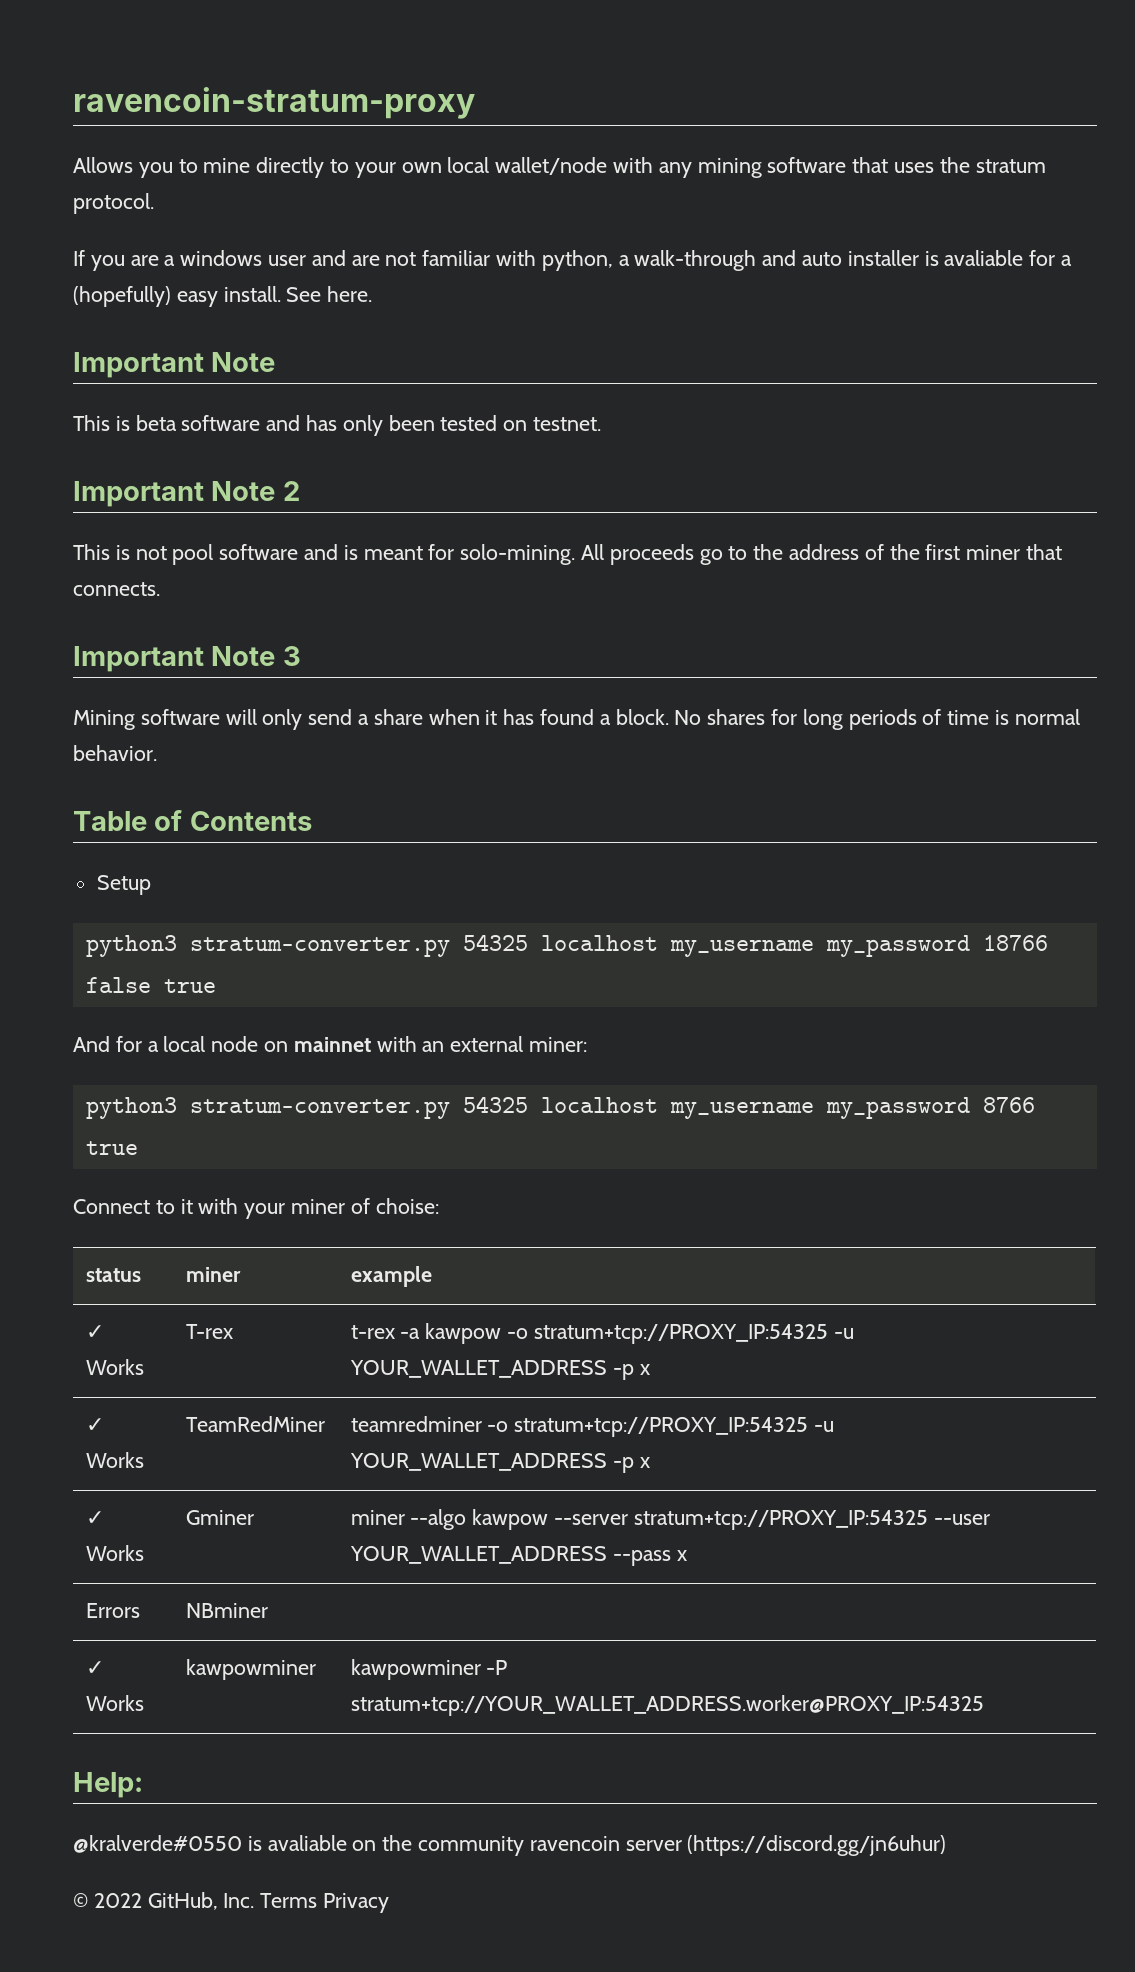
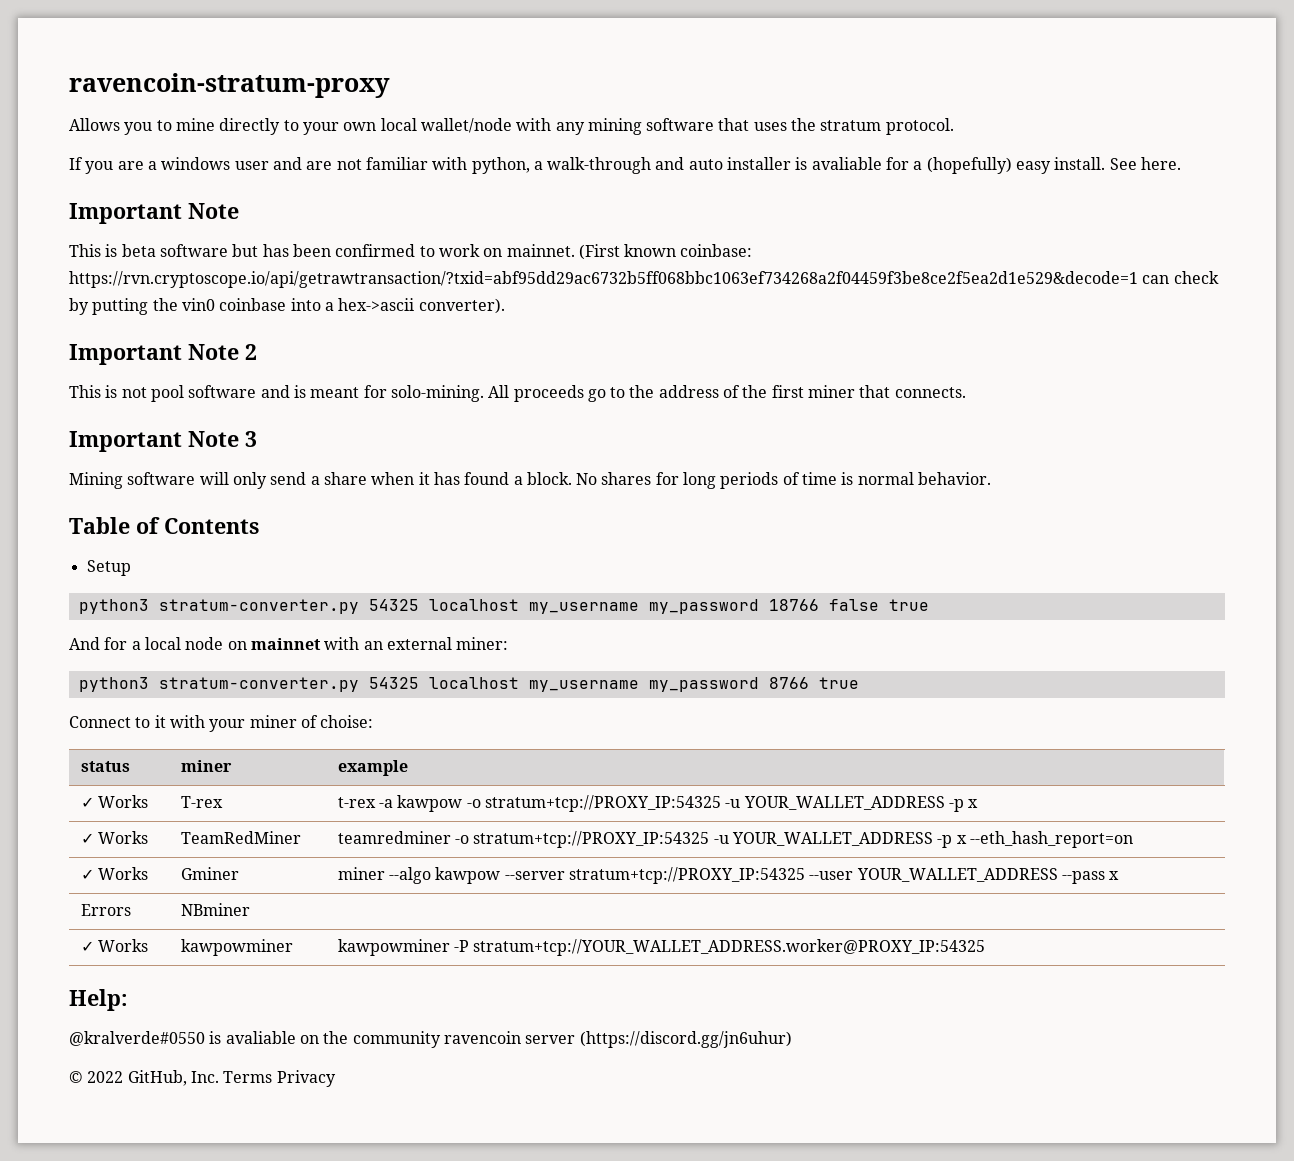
- This is beta software and has only been tested on testnet.
+ This is beta software but has been confirmed to work on mainnet. (First known coinbase: https://rvn.cryptoscope.io/api/getrawtransaction/?txid=abf95dd29ac6732b5ff068bbc1063ef734268a2f04459f3be8ce2f5ea2d1e529&decode=1 can check by putting the vin0 coinbase into a hex->ascii converter).
- ✓ Works | TeamRedMiner | teamredminer -o stratum+tcp://PROXY_IP:54325 -u YOUR_WALLET_ADDRESS -p x
+ ✓ Works | TeamRedMiner | teamredminer -o stratum+tcp://PROXY_IP:54325 -u YOUR_WALLET_ADDRESS -p x --eth_hash_report=on

